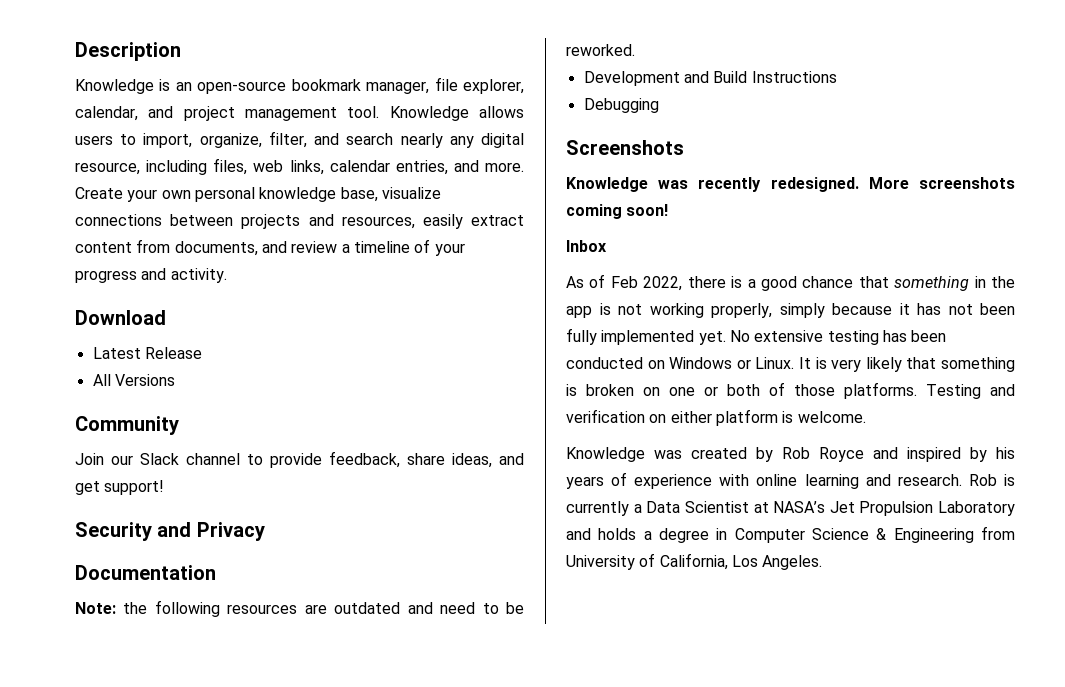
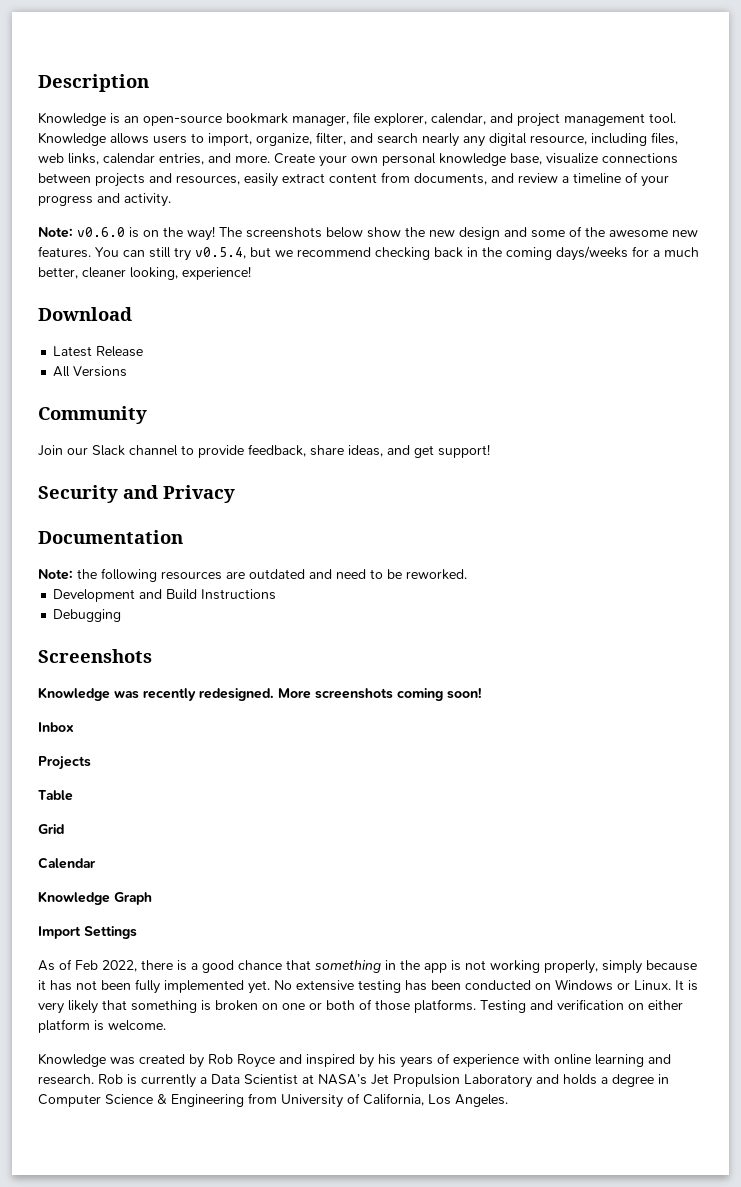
+ Note: v0.6.0 is on the way! The screenshots below show the new design and some of the awesome new features. You can still try v0.5.4, but we recommend checking back in the coming days/weeks for a much better, cleaner looking, experience!
+ Projects
+ Table
+ Grid
+ Calendar
+ Knowledge Graph
+ Import Settings

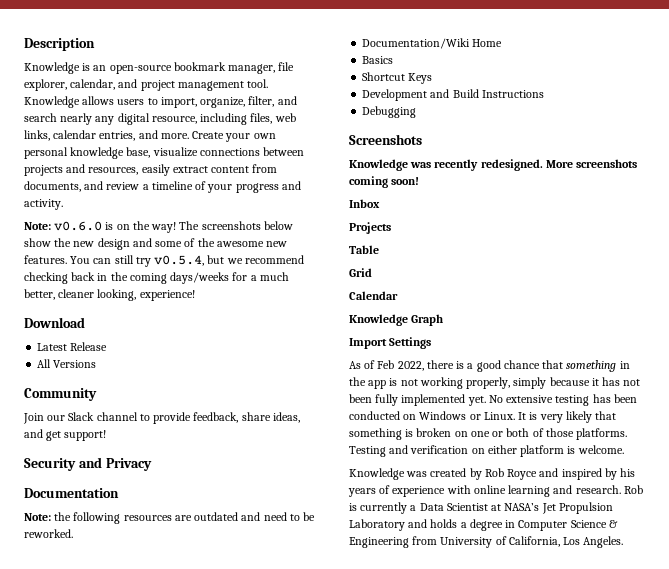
+ Documentation/Wiki Home
+ Basics
+ Shortcut Keys

